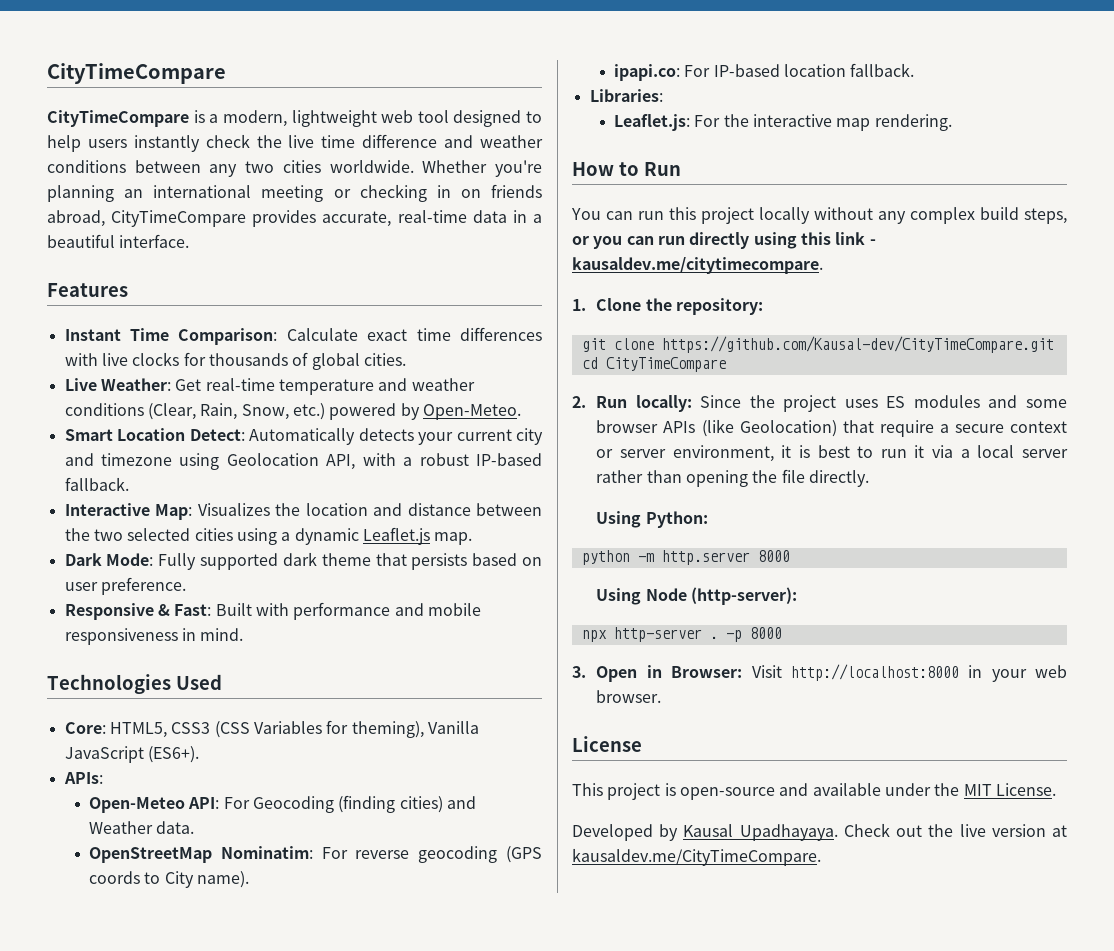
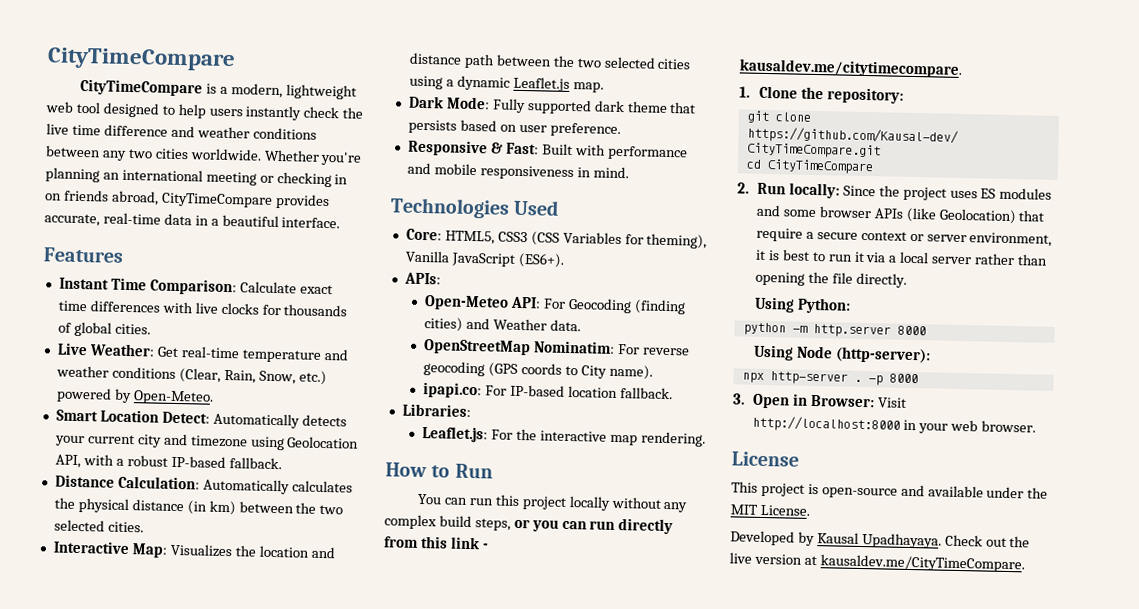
+ Distance Calculation: Automatically calculates the physical distance (in km) between the two selected cities.
- Interactive Map: Visualizes the location and distance between the two selected cities using a dynamic Leaflet.js map.
+ Interactive Map: Visualizes the location and distance path between the two selected cities using a dynamic Leaflet.js map.
- You can run this project locally without any complex build steps, or you can run directly using this link - kausaldev.me/citytimecompare.
+ You can run this project locally without any complex build steps, or you can run directly from this link - kausaldev.me/citytimecompare.

